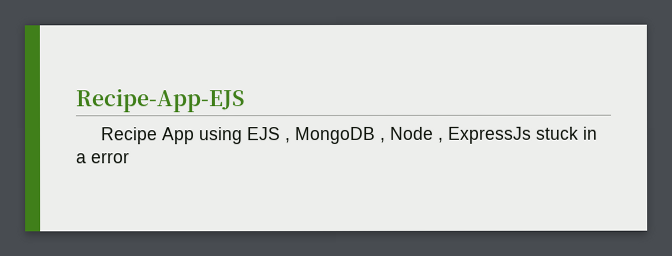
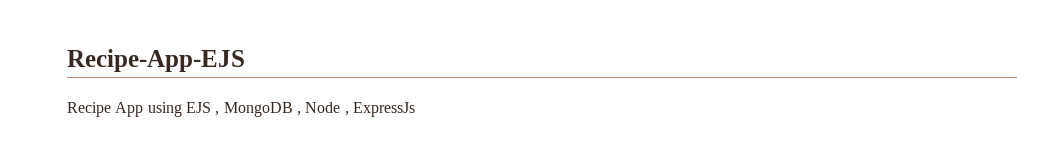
- Recipe App using EJS , MongoDB , Node , ExpressJs stuck in a error
+ Recipe App using EJS , MongoDB , Node , ExpressJs

